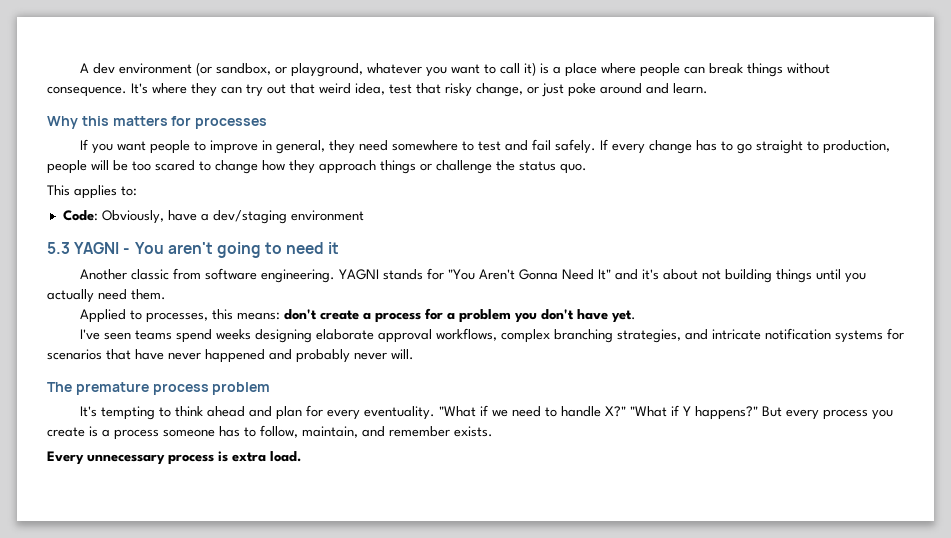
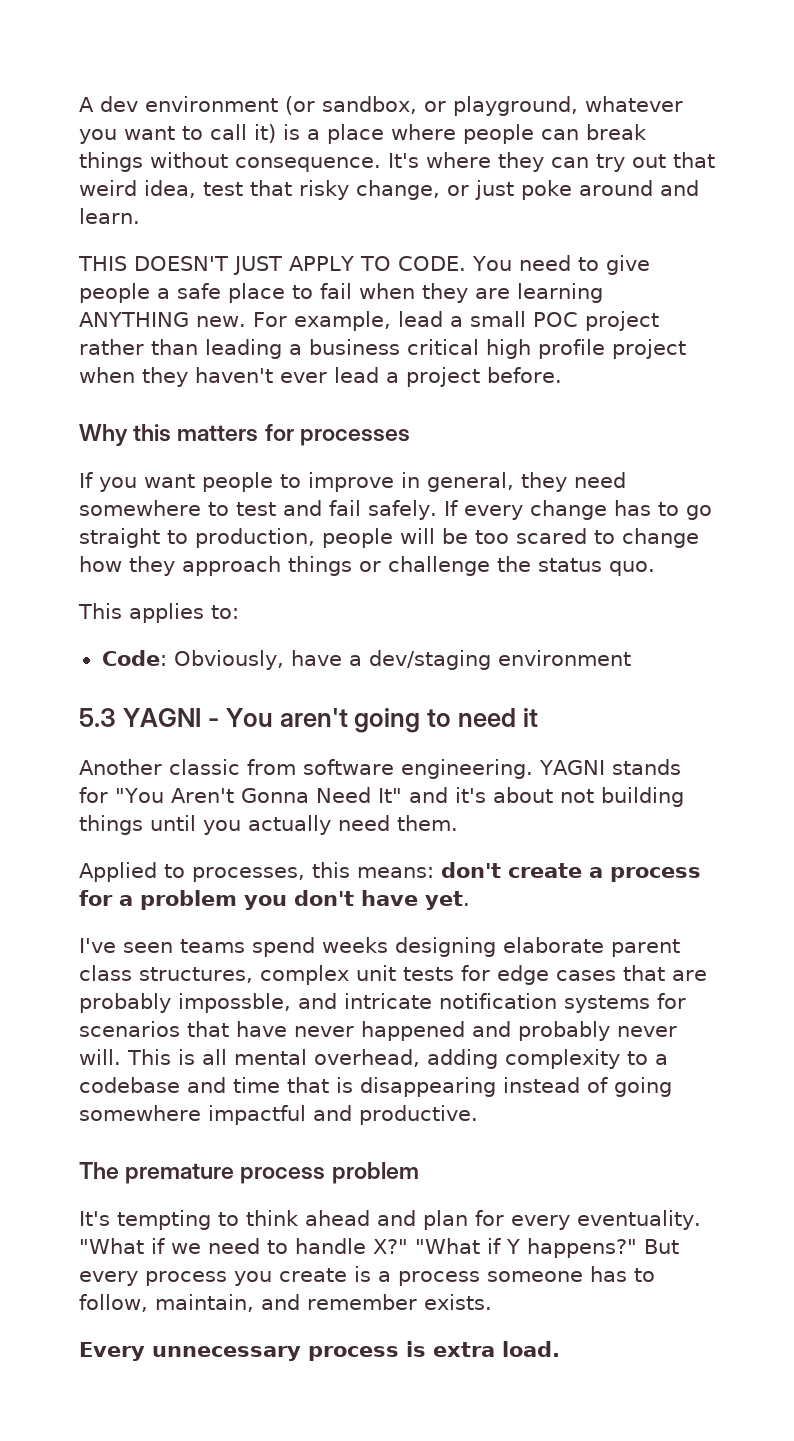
+ THIS DOESN'T JUST APPLY TO CODE. You need to give people a safe place to fail when they are learning ANYTHING new. For example, lead a small POC project rather than leading a business critical high profile project when they haven't ever lead a project before.
- I've seen teams spend weeks designing elaborate approval workflows, complex branching strategies, and intricate notification systems for scenarios that have never happened and probably never will.
+ I've seen teams spend weeks designing elaborate parent class structures, complex unit tests for edge cases that are probably impossble, and intricate notification systems for scenarios that have never happened and probably never will. This is all mental overhead, adding complexity to a codebase and time that is disappearing instead of going somewhere impactful and productive.

